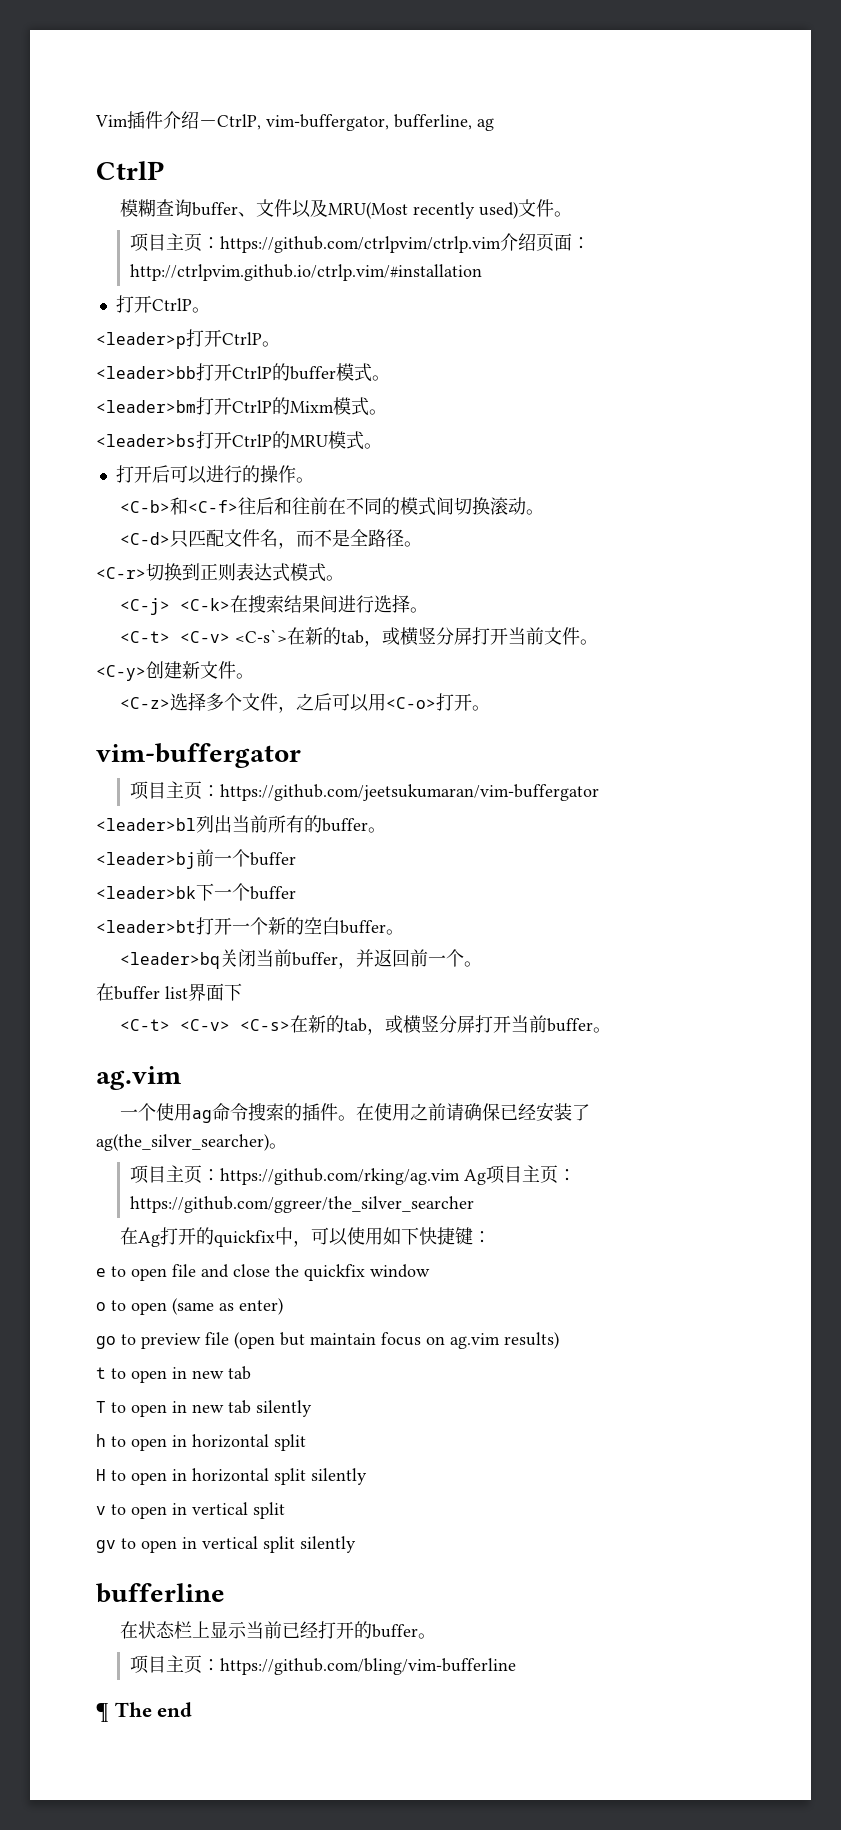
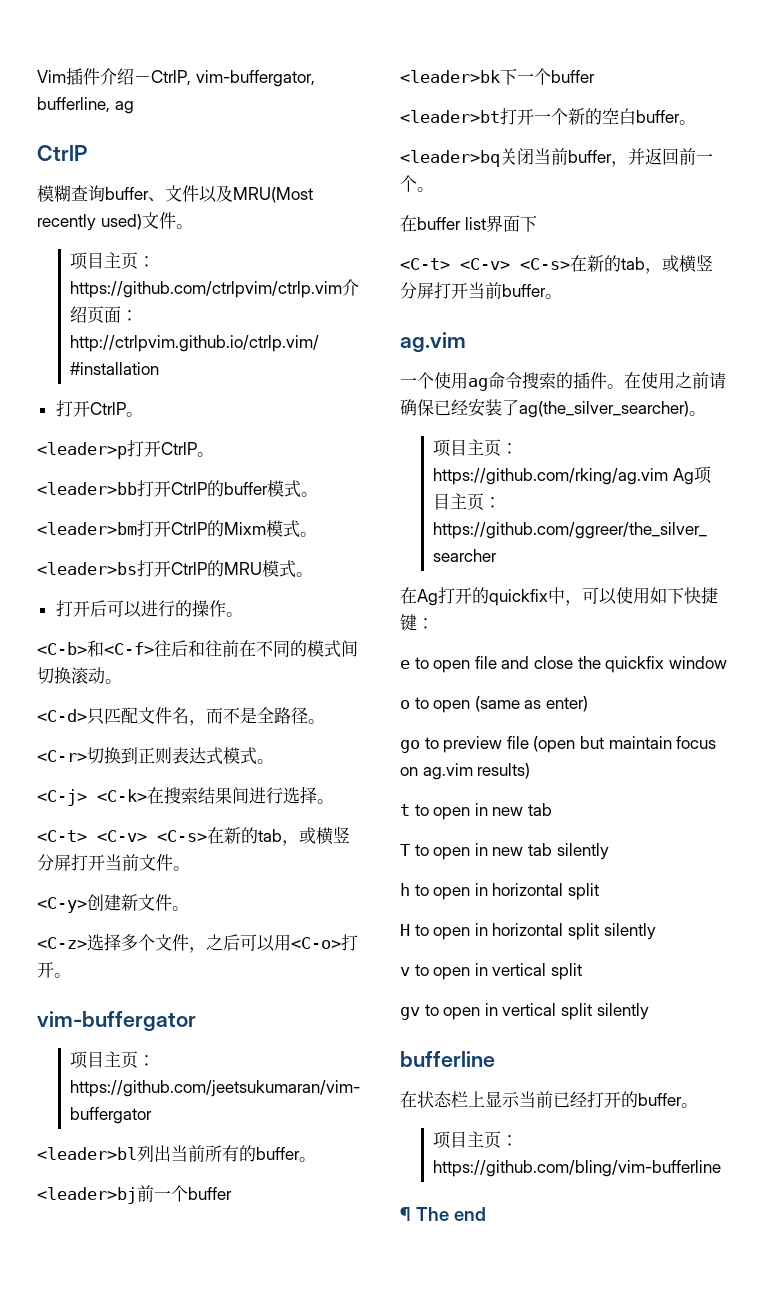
- <C-t> <C-v> <C-s`>在新的tab，或横竖分屏打开当前文件。
+ <C-t> <C-v> <C-s>在新的tab，或横竖分屏打开当前文件。

